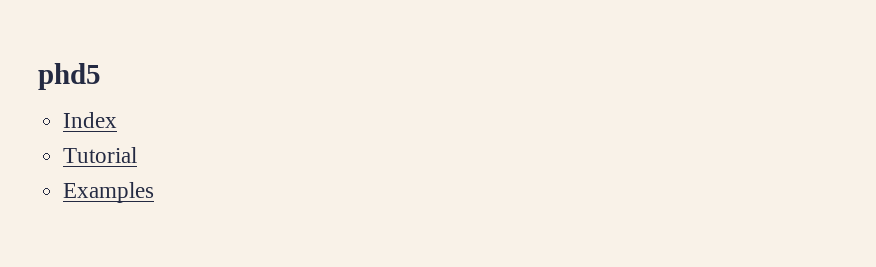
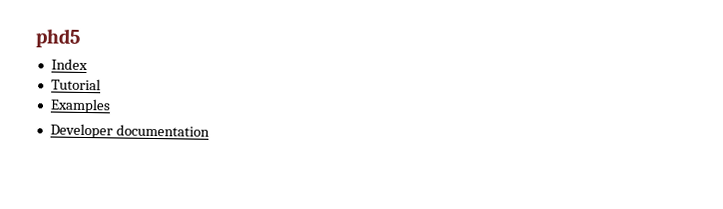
+ Developer documentation

